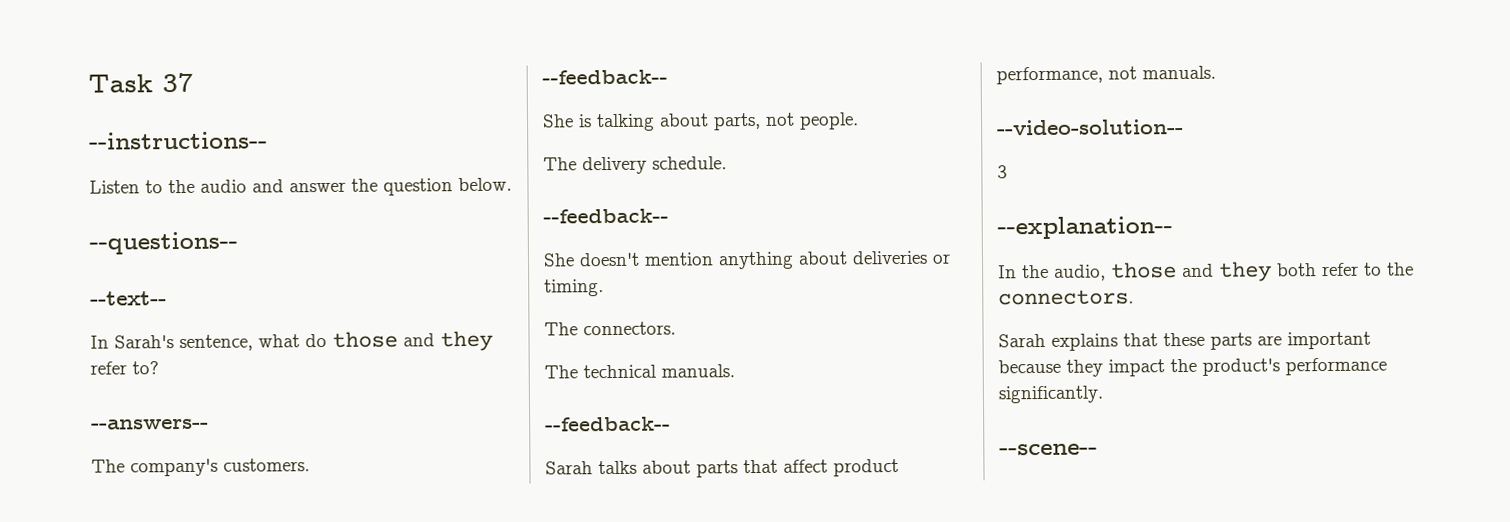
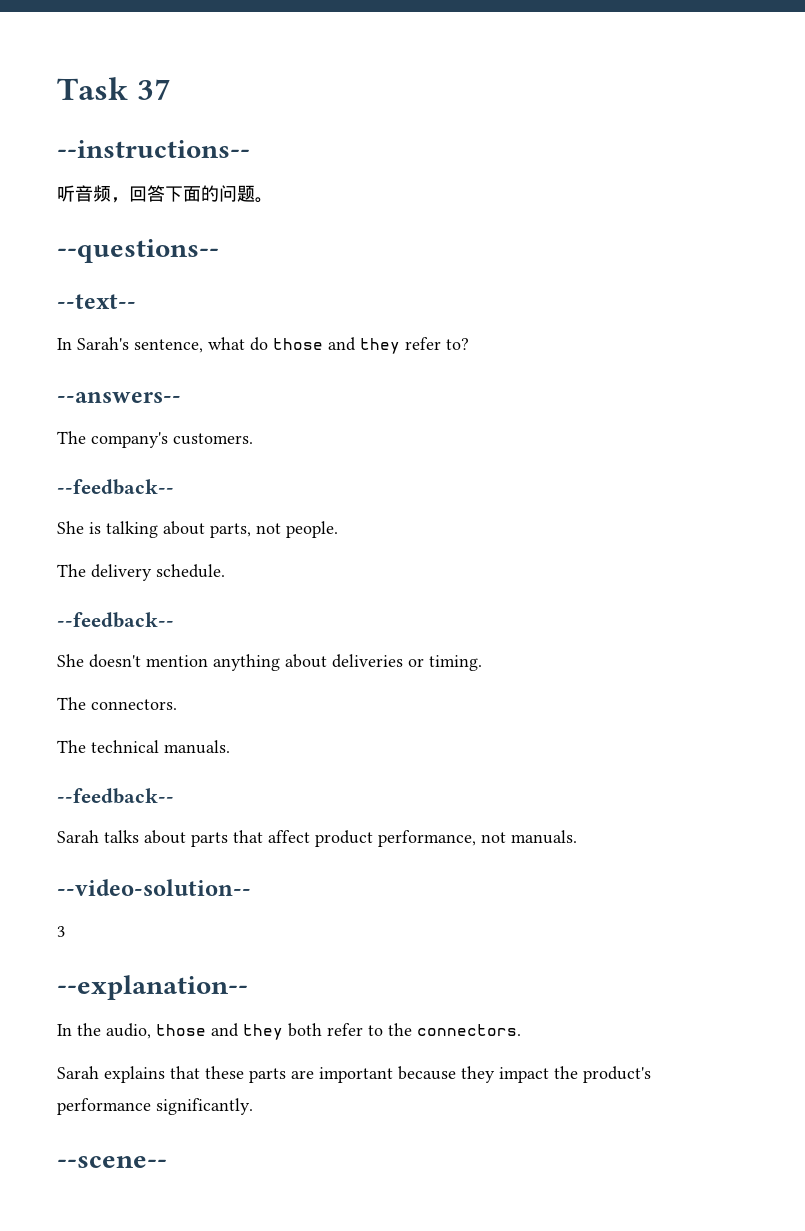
- Listen to the audio and answer the question below.
+ 听音频，回答下面的问题。

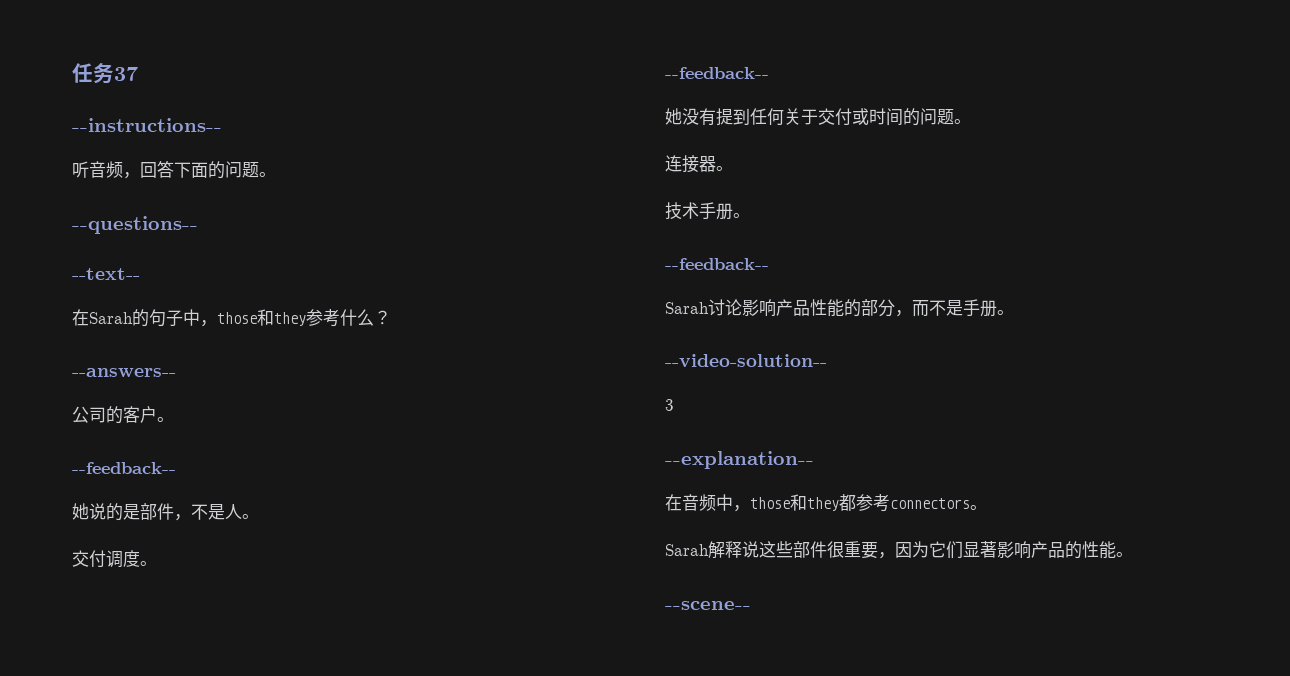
- Task 37
+ 任务37
- In Sarah's sentence, what do those and they refer to?
+ 在Sarah的句子中，those和they参考什么？
  --answers--
- The company's customers.
+ 公司的客户。
  --feedback--
- She is talking about parts, not people.
- The delivery schedule.
+ 她说的是部件，不是人。
+ 交付调度。
  --feedback--
- She doesn't mention anything about deliveries or timing.
- The connectors.
- The technical manuals.
+ 她没有提到任何关于交付或时间的问题。
+ 连接器。
+ 技术手册。
  --feedback--
- Sarah talks about parts that affect product performance, not manuals.
+ Sarah讨论影响产品性能的部分，而不是手册。
  --video-solution--
  3
  --explanation--
- In the audio, those and they both refer to the connectors.
- Sarah explains that these parts are important because they impact the product's performance significantly.
+ 在音频中，those和they都参考connectors。
+ Sarah解释说这些部件很重要，因为它们显著影响产品的性能。

